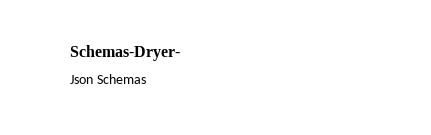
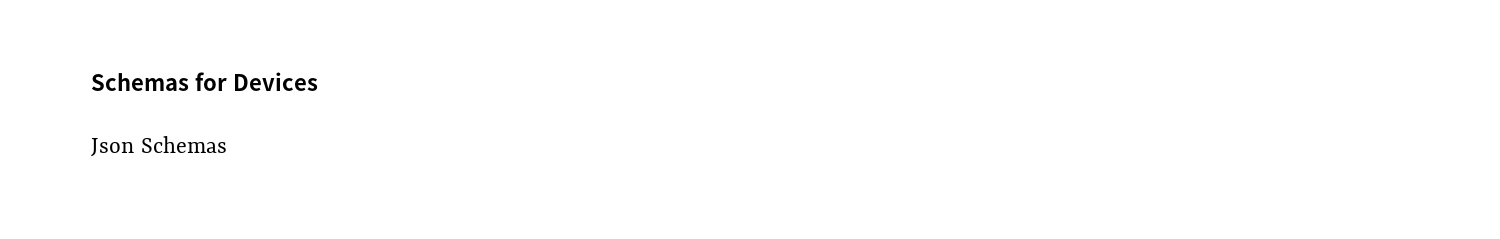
- Schemas-Dryer-
+ Schemas for Devices

